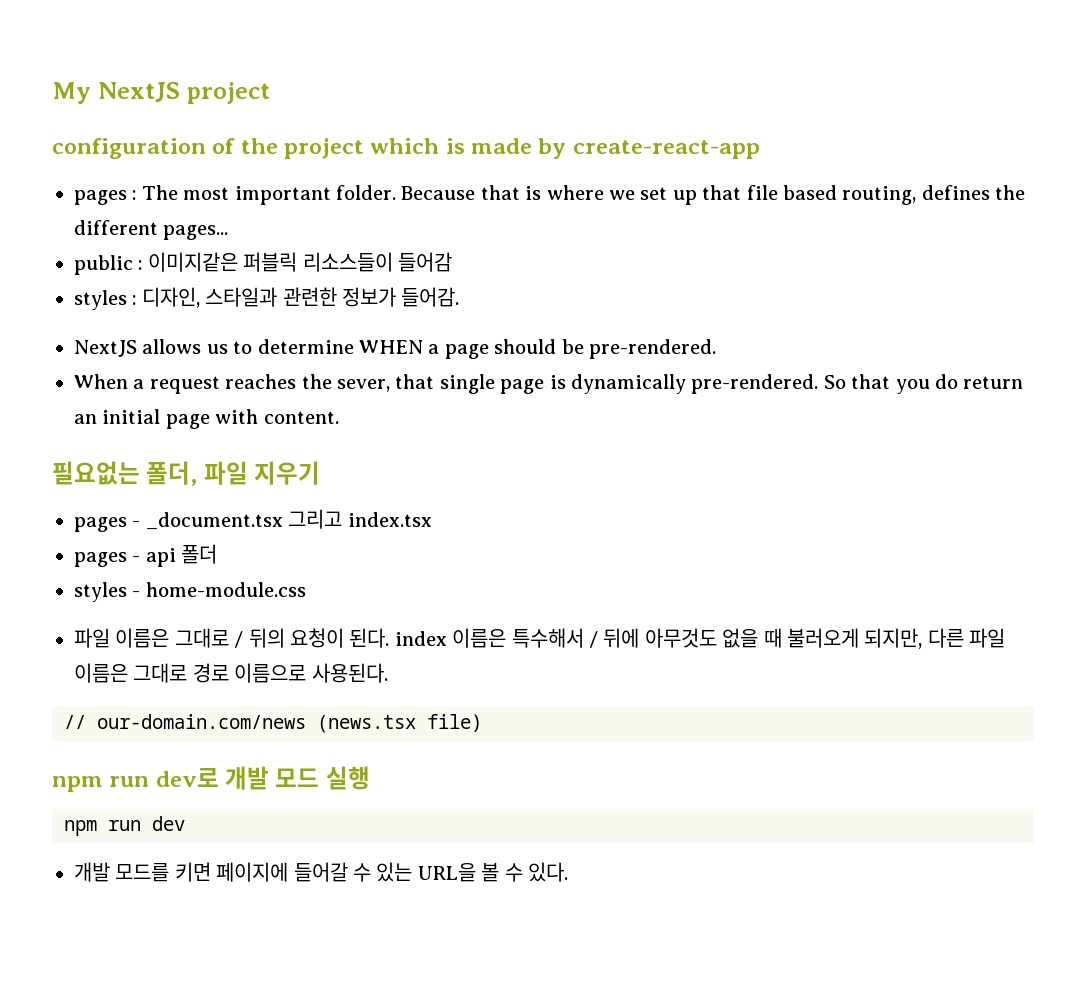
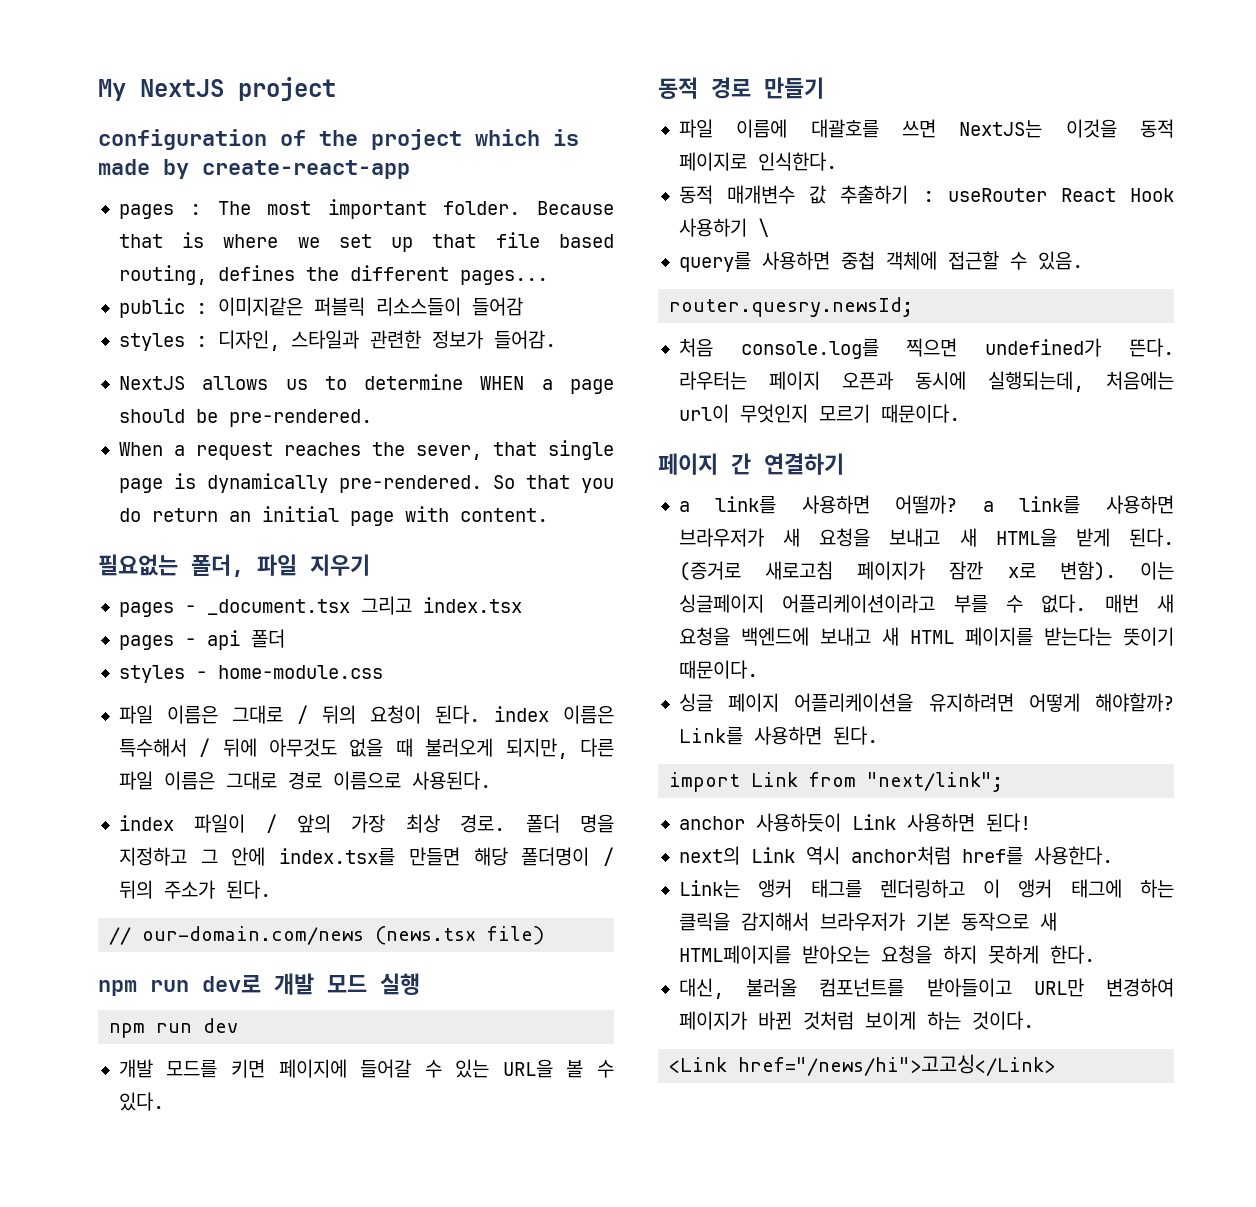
+ index 파일이 / 앞의 가장 최상 경로. 폴더 명을 지정하고 그 안에 index.tsx를 만들면 해당 폴더명이 / 뒤의 주소가 된다.
+ 동적 경로 만들기
+ 파일 이름에 대괄호를 쓰면 NextJS는 이것을 동적 페이지로 인식한다.
+ 동적 매개변수 값 추출하기 : useRouter React Hook 사용하기 \
+ query를 사용하면 중첩 객체에 접근할 수 있음.
+ router.quesry.newsId;
+ 처음 console.log를 찍으면 undefined가 뜬다. 라우터는 페이지 오픈과 동시에 실행되는데, 처음에는 url이 무엇인지 모르기 때문이다.
+ 페이지 간 연결하기
+ a link를 사용하면 어떨까? a link를 사용하면 브라우저가 새 요청을 보내고 새 HTML을 받게 된다. (증거로 새로고침 페이지가 잠깐 x로 변함). 이는 싱글페이지 어플리케이션이라고 부를 수 없다. 매번 새 요청을 백엔드에 보내고 새 HTML 페이지를 받는다는 뜻이기 때문이다.
+ 싱글 페이지 어플리케이션을 유지하려면 어떻게 해야할까? Link를 사용하면 된다.
+ import Link from "next/link";
+ anchor 사용하듯이 Link 사용하면 된다!
+ next의 Link 역시 anchor처럼 href를 사용한다.
+ Link는 앵커 태그를 렌더링하고 이 앵커 태그에 하는 클릭을 감지해서 브라우저가 기본 동작으로 새 HTML페이지를 받아오는 요청을 하지 못하게 한다.
+ 대신, 불러올 컴포넌트를 받아들이고 URL만 변경하여 페이지가 바뀐 것처럼 보이게 하는 것이다.
+ <Link href="/news/hi">고고싱</Link>

